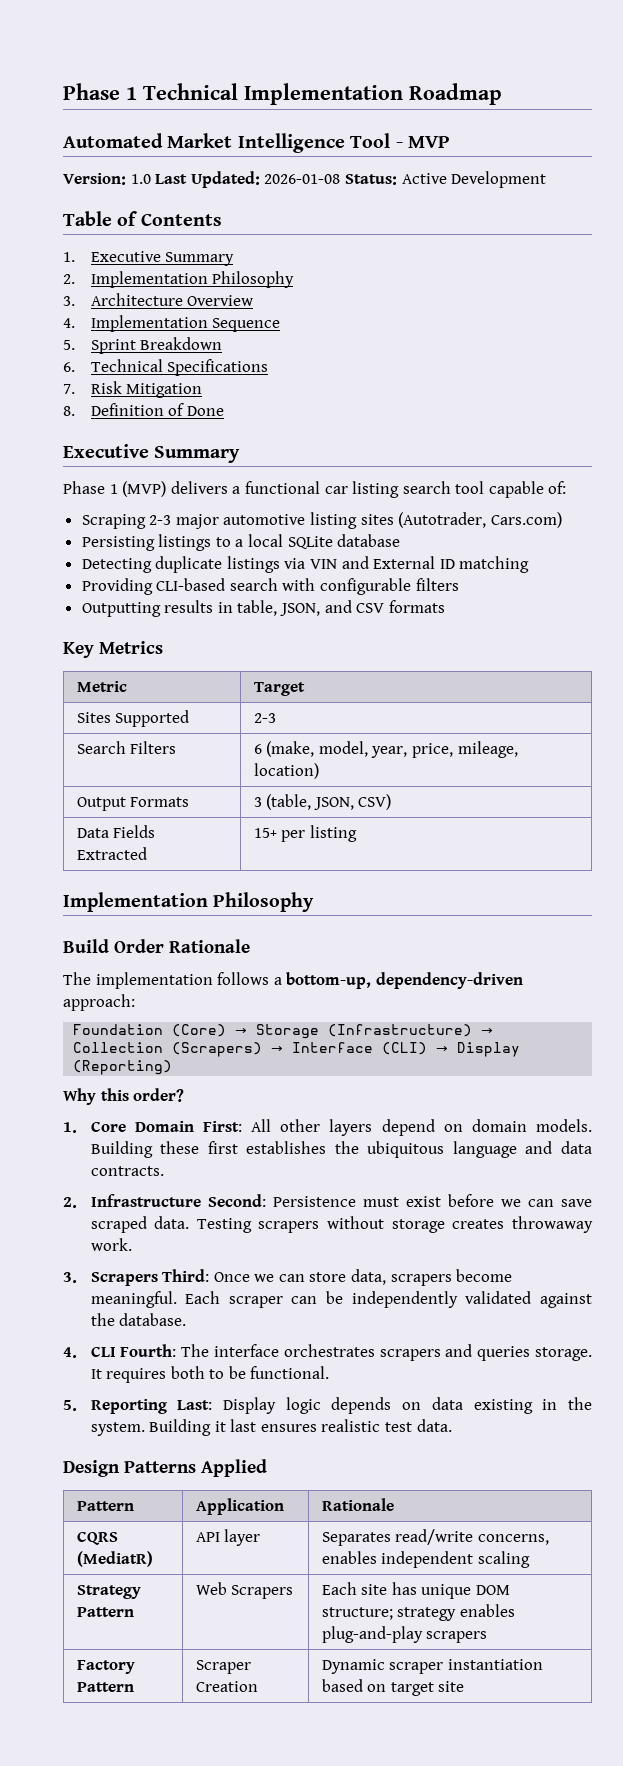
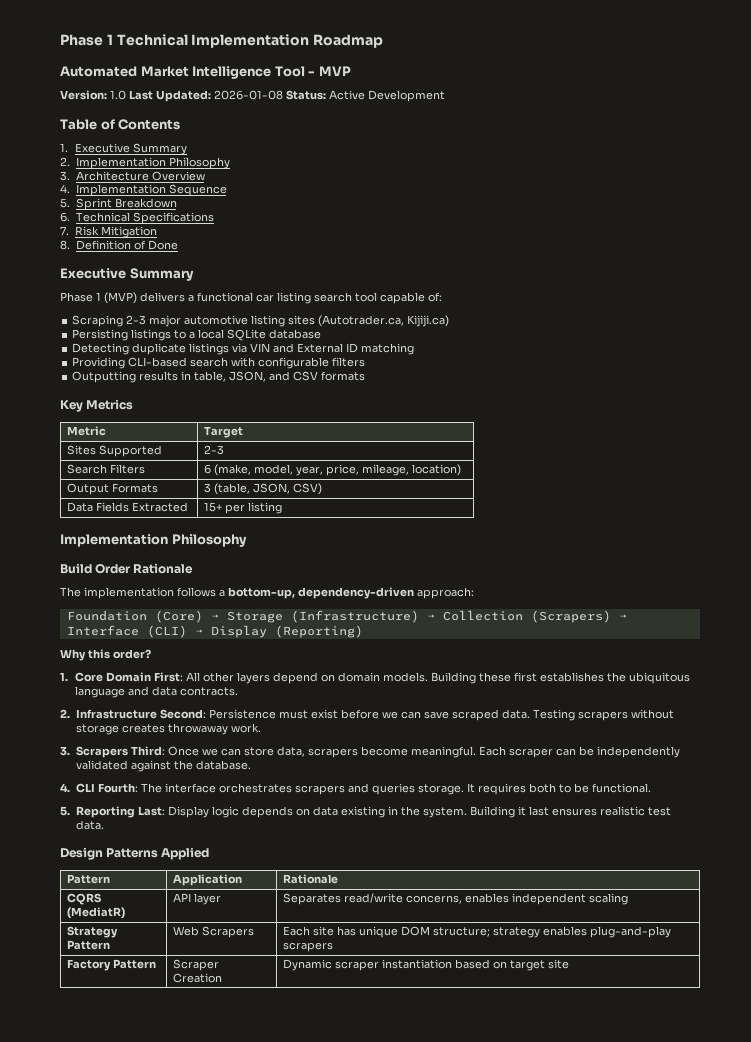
- Scraping 2-3 major automotive listing sites (Autotrader, Cars.com)
+ Scraping 2-3 major automotive listing sites (Autotrader.ca, Kijiji.ca)

